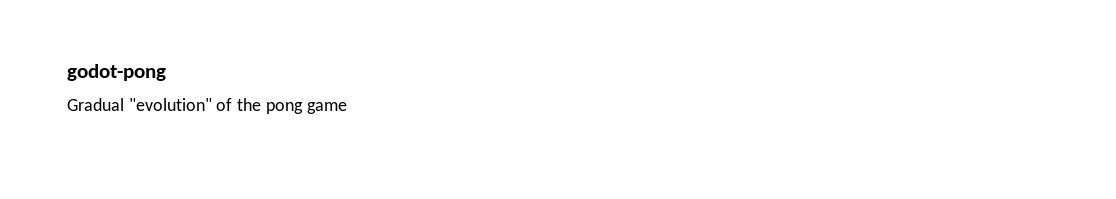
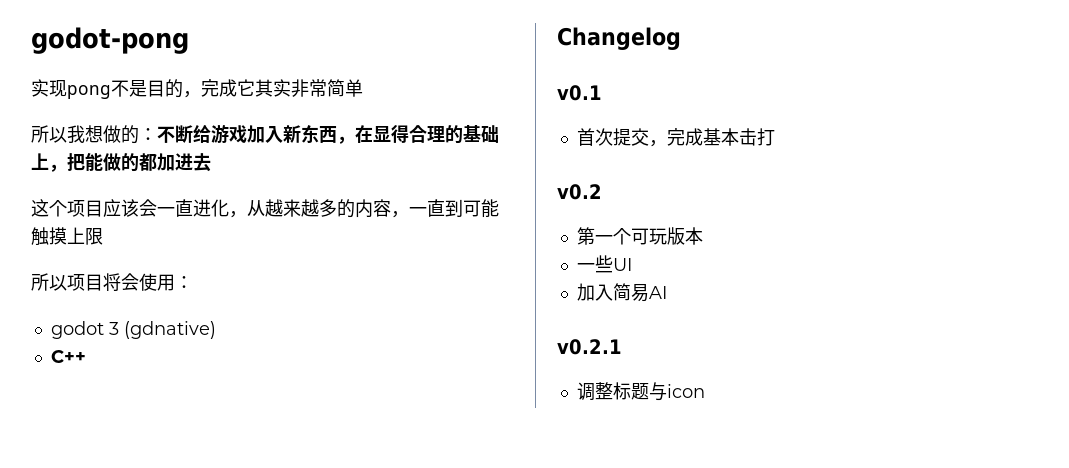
- Gradual "evolution" of the pong game
+ 实现pong不是目的，完成它其实非常简单
+ 所以我想做的：不断给游戏加入新东西，在显得合理的基础上，把能做的都加进去
+ 这个项目应该会一直进化，从越来越多的内容，一直到可能触摸上限
+ 所以项目将会使用：
+ godot 3 (gdnative)
+ C++
+ Changelog
+ v0.1
+ 首次提交，完成基本击打
+ v0.2
+ 第一个可玩版本
+ 一些UI
+ 加入简易AI
+ v0.2.1
+ 调整标题与icon

